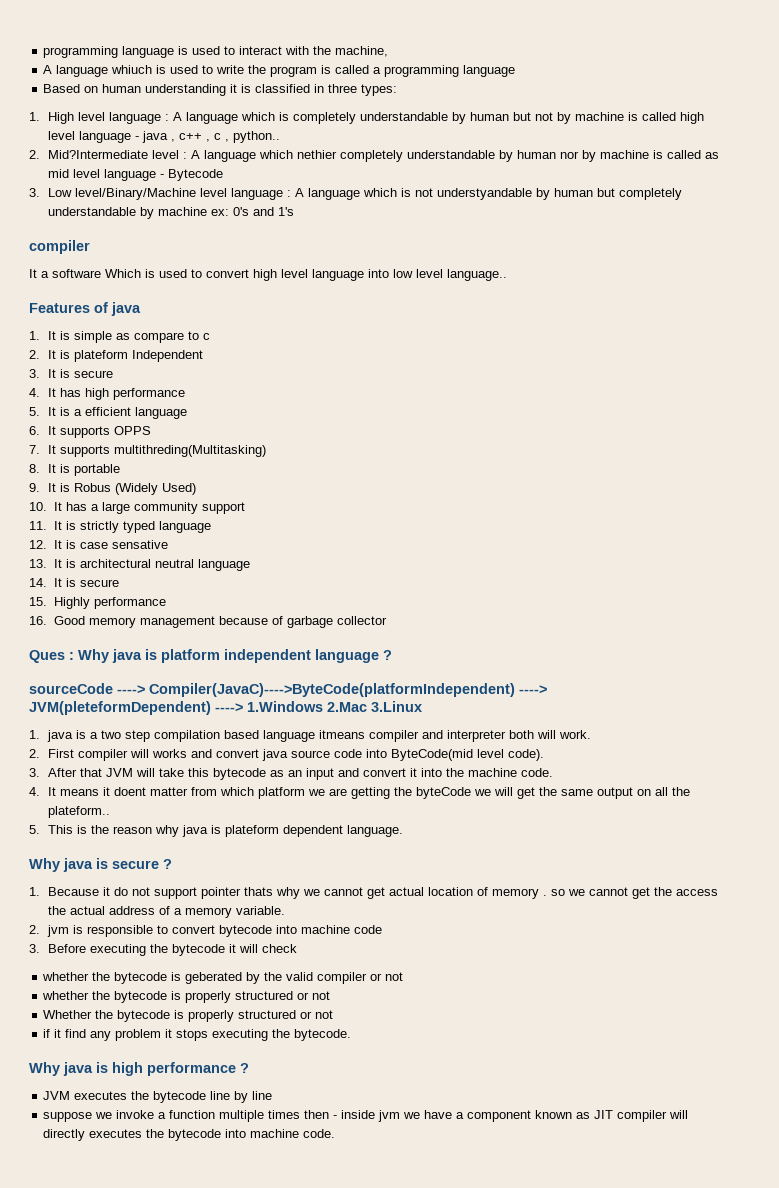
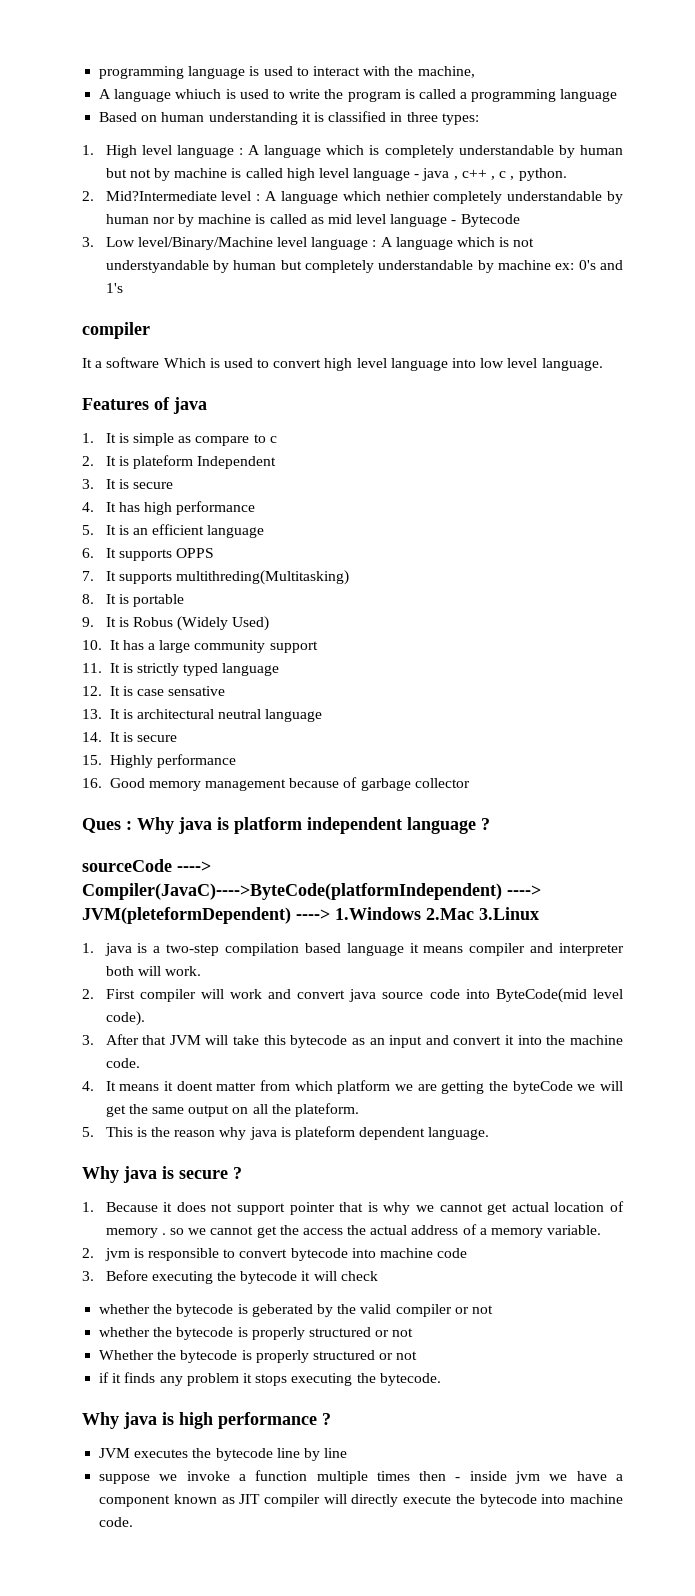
- 1. High level language : A language which is completely understandable by human but not by machine is called high level language - java , c++ , c , python..
+ 1. High level language : A language which is completely understandable by human but not by machine is called high level language - java , c++ , c , python.
- It a software Which is used to convert high level language into low level language..
+ It a software Which is used to convert high level language into low level language.
- 5. It is a efficient language
+ 5. It is an efficient language
- 1. java is a two step compilation based language itmeans compiler and interpreter both will work.
+ 1. java is a two-step compilation based language it means compiler and interpreter both will work.
- 2. First compiler will works and convert java source code into ByteCode(mid level code).
+ 2. First compiler will work and convert java source code into ByteCode(mid level code).
- 4. It means it doent matter from which platform we are getting the byteCode we will get the same output on all the plateform..
+ 4. It means it doent matter from which platform we are getting the byteCode we will get the same output on all the plateform.
- 1. Because it do not support pointer thats why we cannot get actual location of memory . so we cannot get the access the actual address of a memory variable.
+ 1. Because it does not support pointer that is why we cannot get actual location of memory . so we cannot get the access the actual address of a memory variable.
- if it find any problem it stops executing the bytecode.
+ if it finds any problem it stops executing the bytecode.
- suppose we invoke a function multiple times then - inside jvm we have a component known as JIT compiler will directly executes the bytecode into machine code.
+ suppose we invoke a function multiple times then - inside jvm we have a component known as JIT compiler will directly execute the bytecode into machine code.

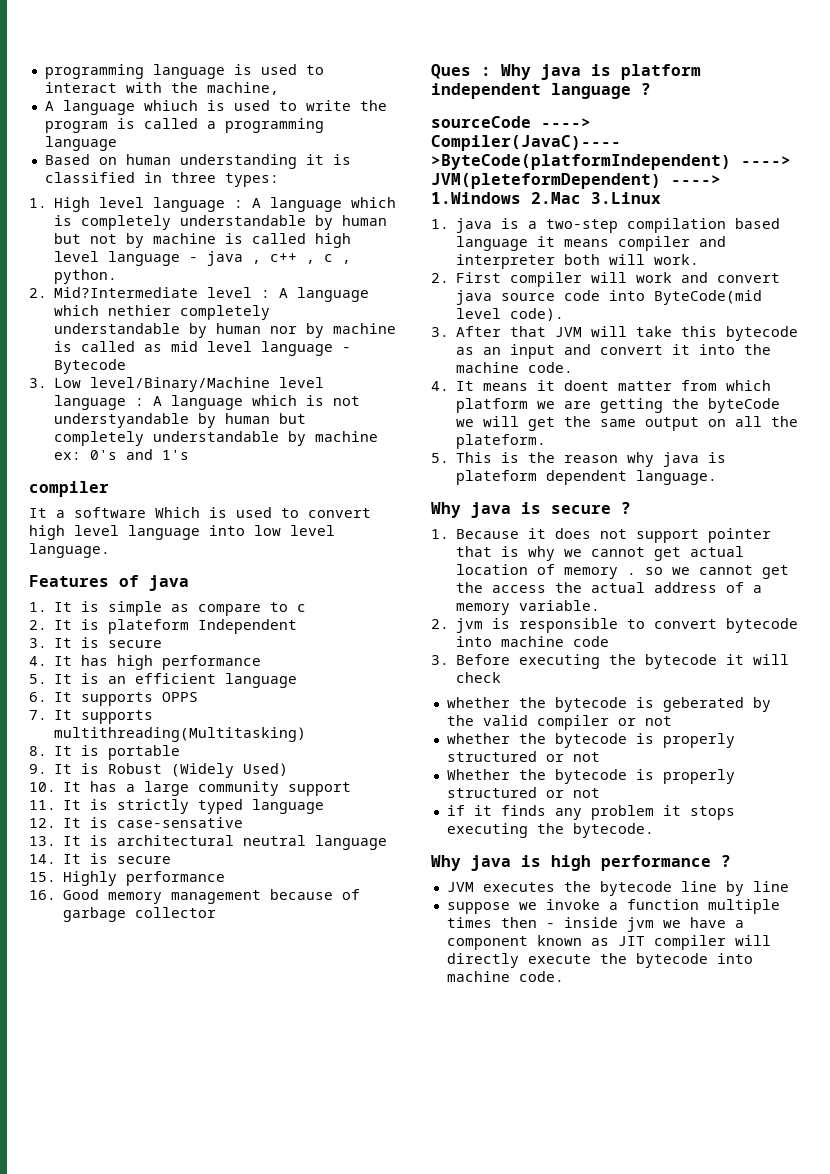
- 7. It supports multithreding(Multitasking)
+ 7. It supports multithreading(Multitasking)
- 9. It is Robus (Widely Used)
+ 9. It is Robust (Widely Used)
- 12. It is case sensative
+ 12. It is case-sensative

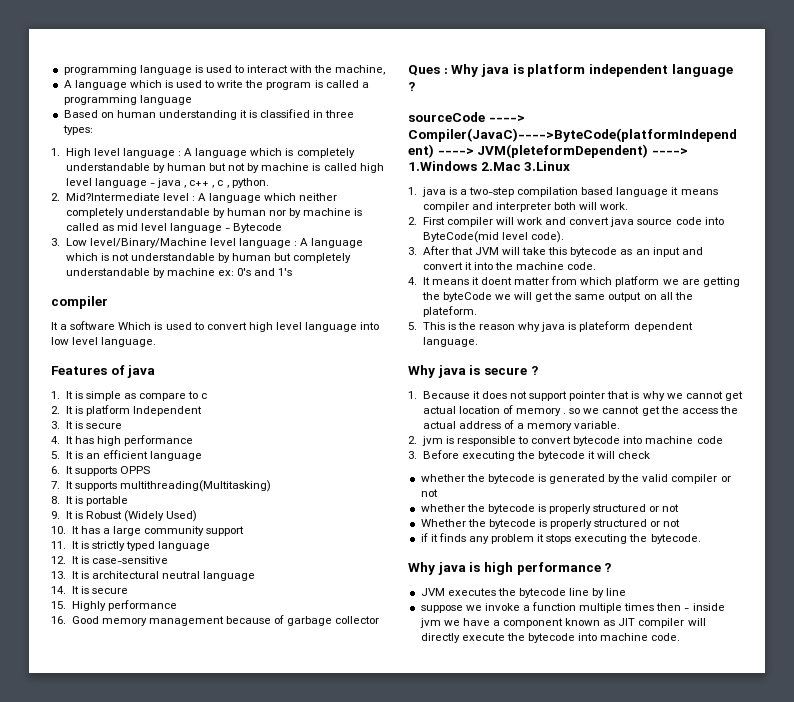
- A language whiuch is used to write the program is called a programming language
+ A language which is used to write the program is called a programming language
- 2. Mid?Intermediate level : A language which nethier completely understandable by human nor by machine is called as mid level language - Bytecode
+ 2. Mid?Intermediate level : A language which neither completely understandable by human nor by machine is called as mid level language - Bytecode
- 3. Low level/Binary/Machine level language : A language which is not understyandable by human but completely understandable by machine ex: 0's and 1's
+ 3. Low level/Binary/Machine level language : A language which is not understandable by human but completely understandable by machine ex: 0's and 1's
- 2. It is plateform Independent
+ 2. It is platform Independent
- 12. It is case-sensative
+ 12. It is case-sensitive
- whether the bytecode is geberated by the valid compiler or not
+ whether the bytecode is generated by the valid compiler or not

